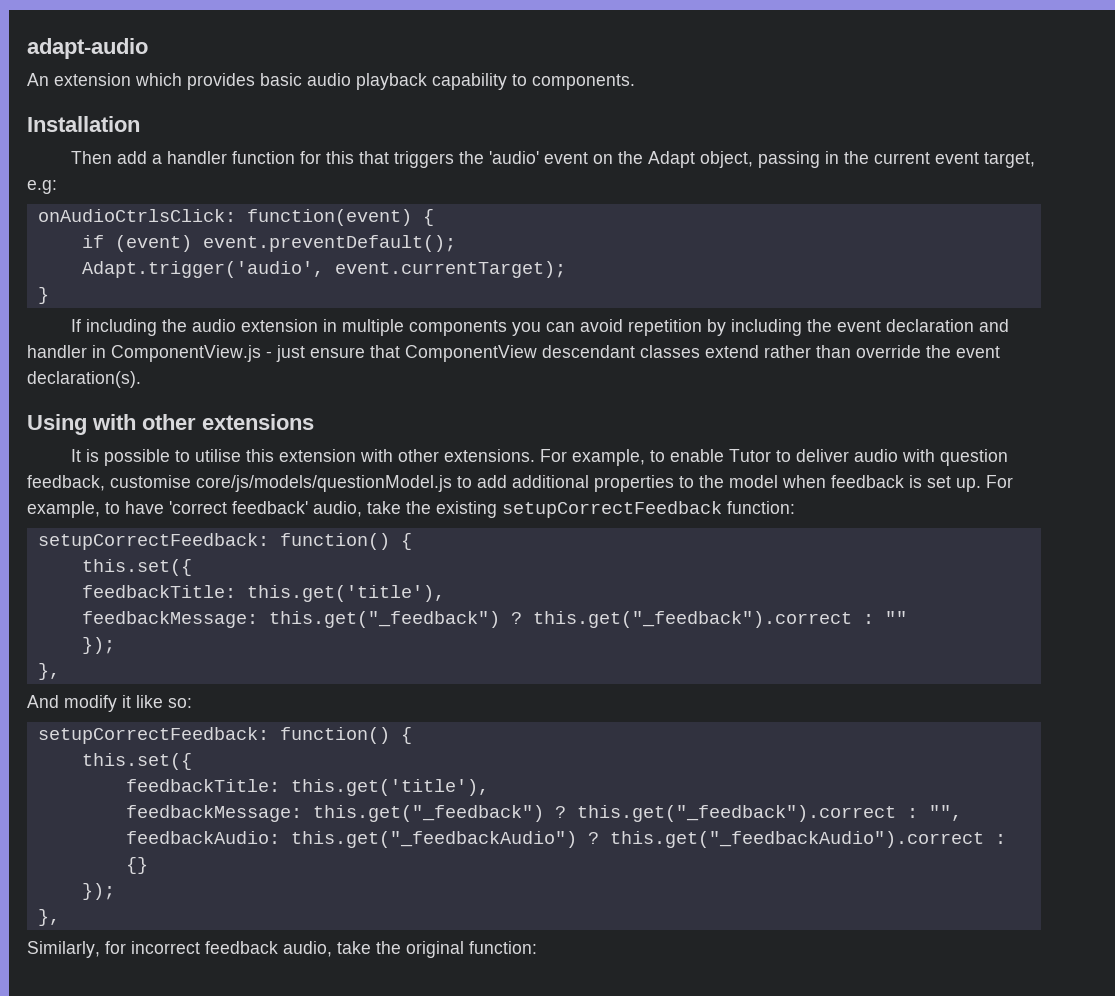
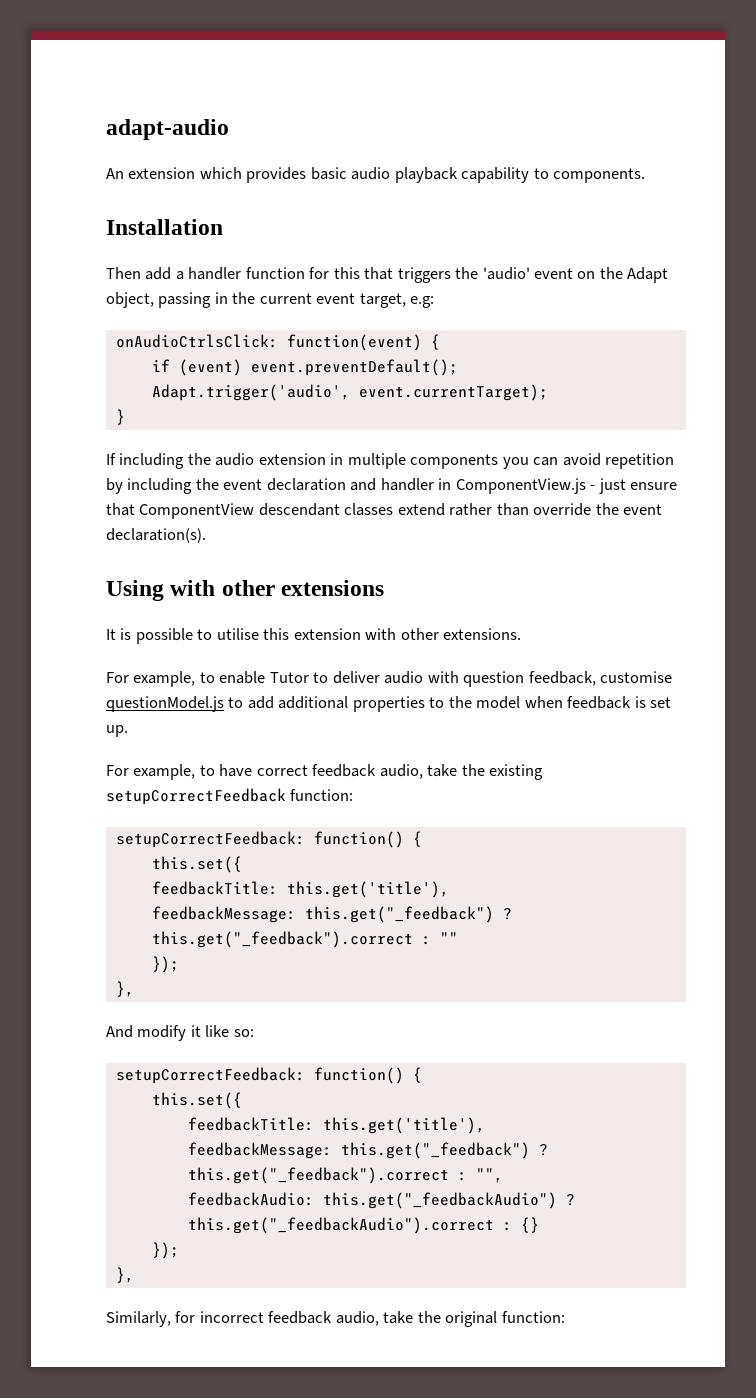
- It is possible to utilise this extension with other extensions. For example, to enable Tutor to deliver audio with question feedback, customise core/js/models/questionModel.js to add additional properties to the model when feedback is set up. For example, to have 'correct feedback' audio, take the existing setupCorrectFeedback function:
+ It is possible to utilise this extension with other extensions.
+ For example, to enable Tutor to deliver audio with question feedback, customise questionModel.js to add additional properties to the model when feedback is set up.
+ For example, to have correct feedback audio, take the existing setupCorrectFeedback function:

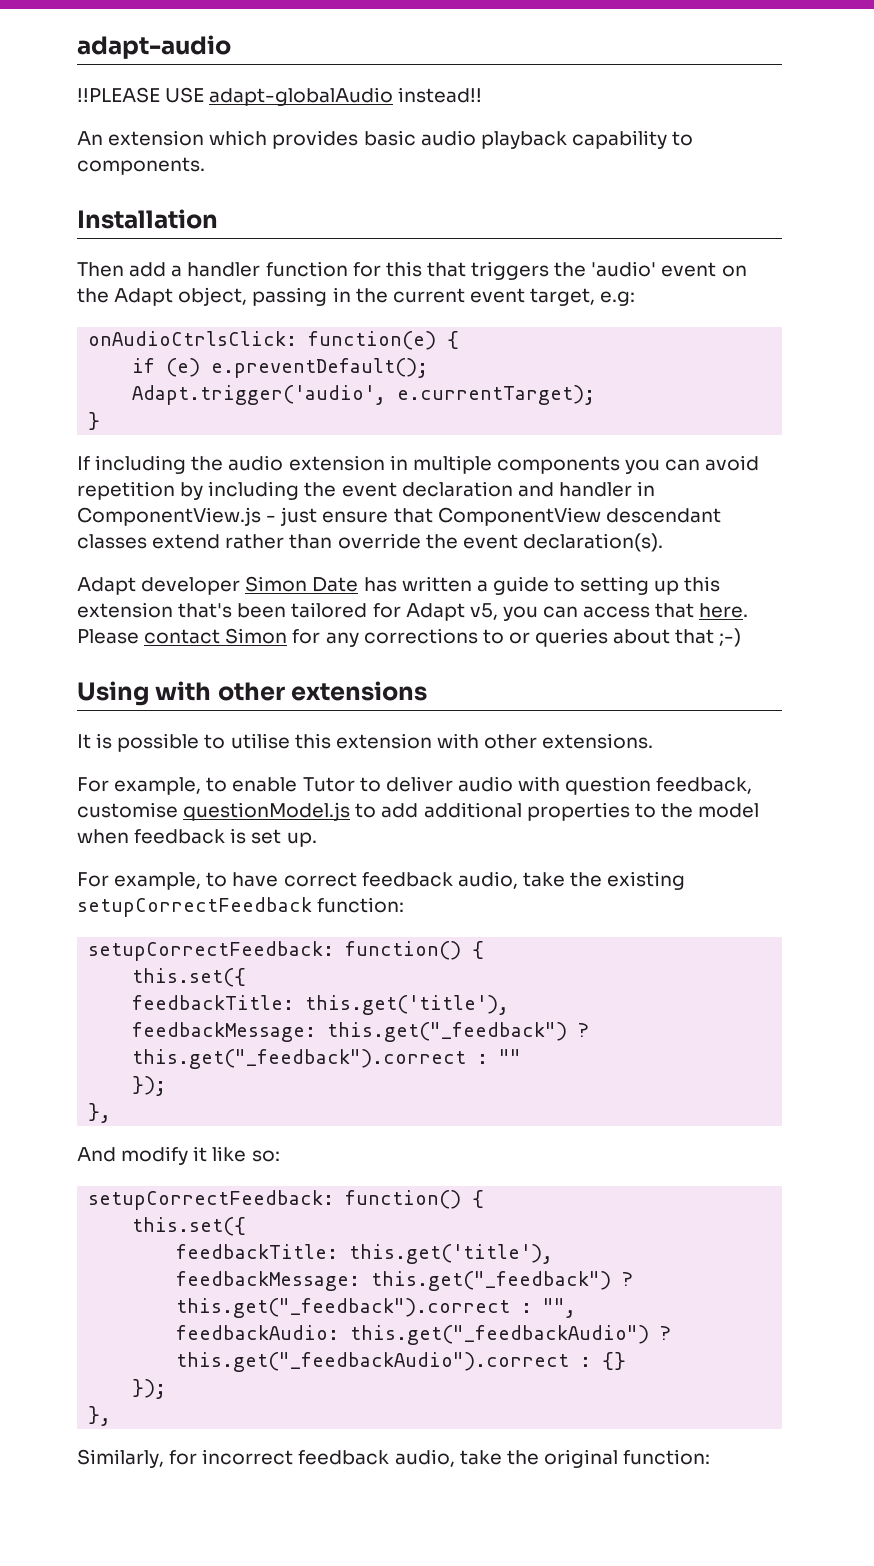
+ !!PLEASE USE adapt-globalAudio instead!!
- onAudioCtrlsClick: function(event) {
+ onAudioCtrlsClick: function(e) {
- if (event) event.preventDefault();
+ if (e) e.preventDefault();
- Adapt.trigger('audio', event.currentTarget);
+ Adapt.trigger('audio', e.currentTarget);
+ Adapt developer Simon Date has written a guide to setting up this extension that's been tailored for Adapt v5, you can access that here. Please contact Simon for any corrections to or queries about that ;-)

